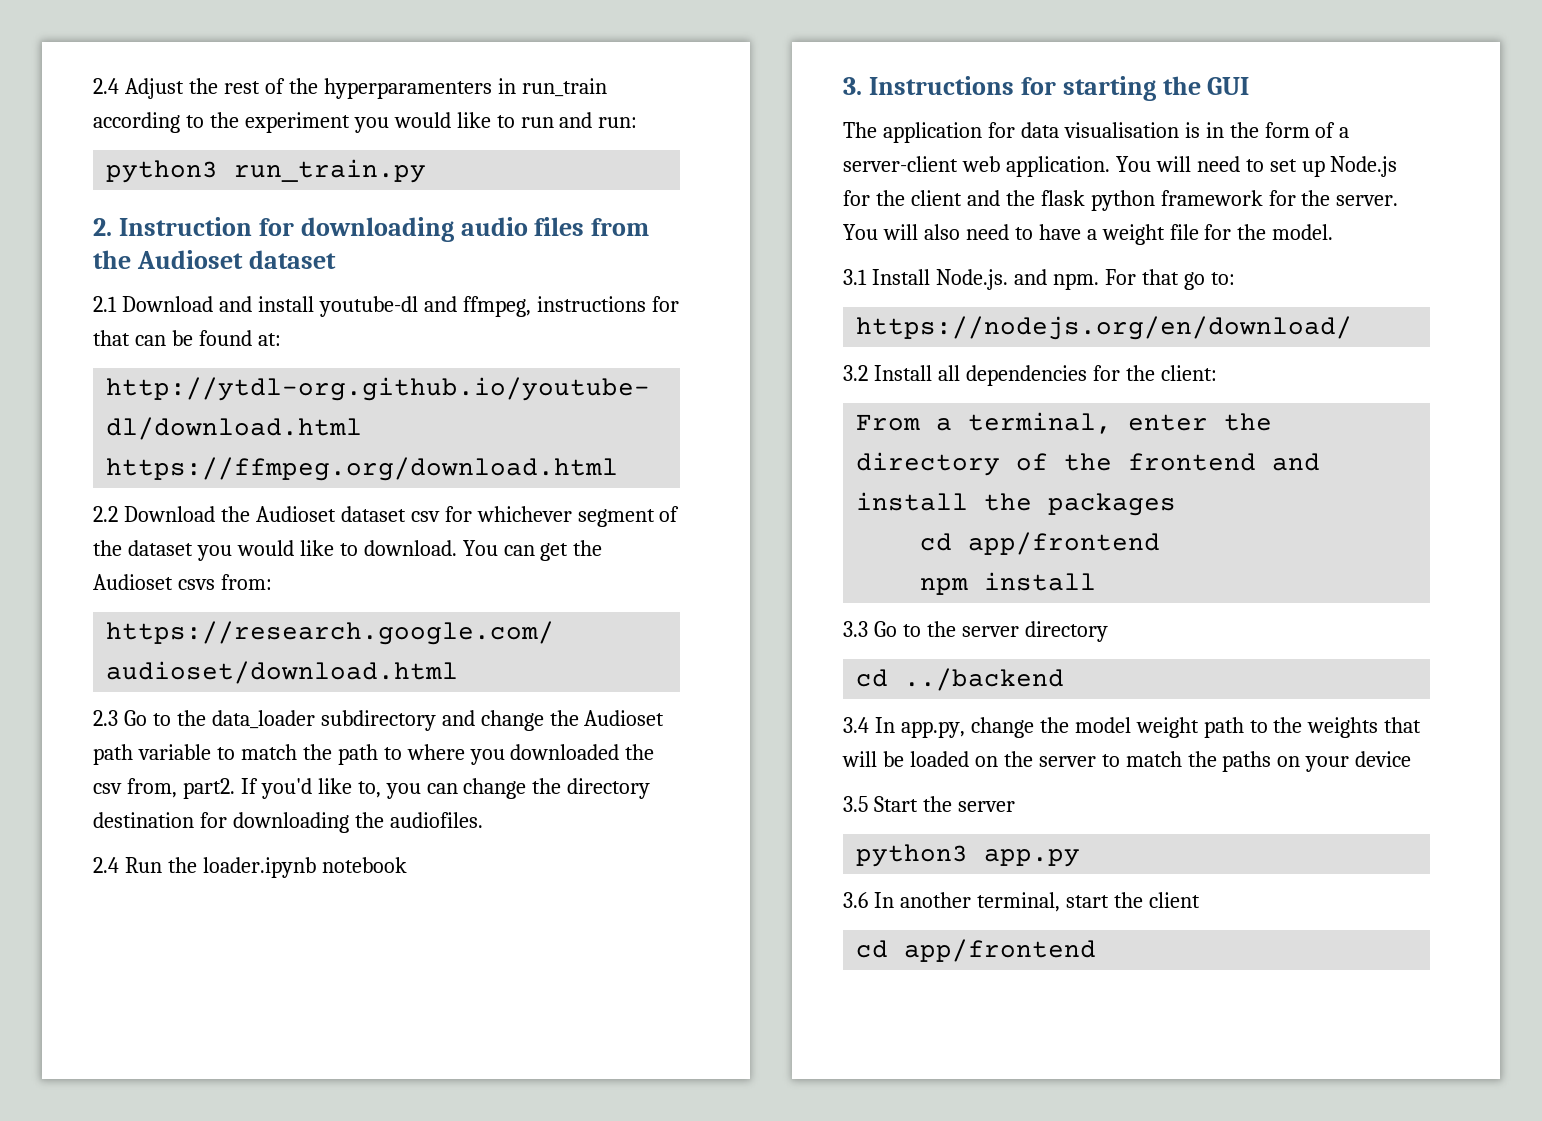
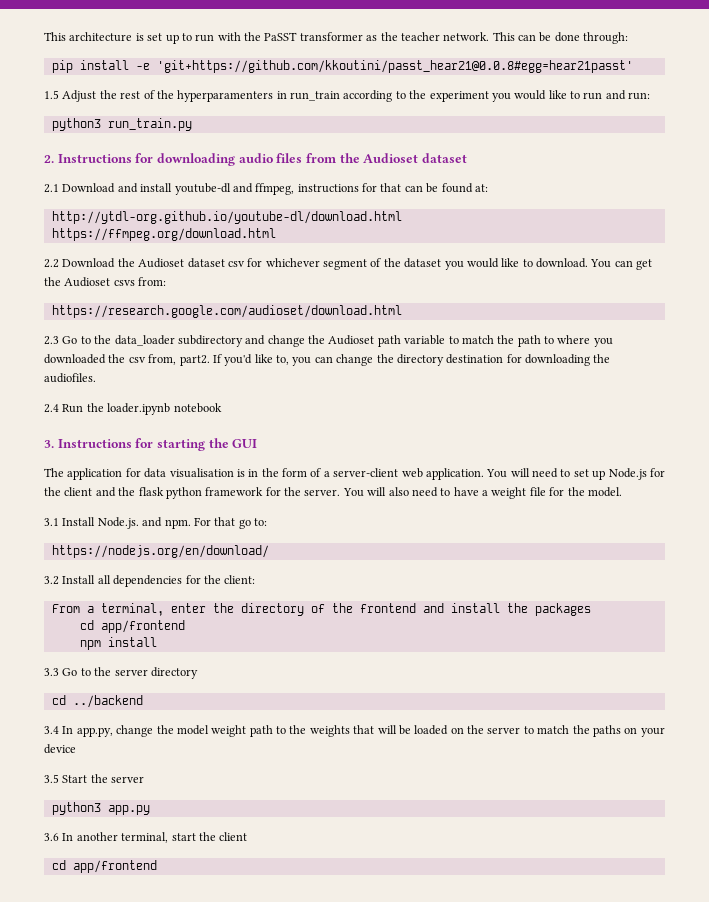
- 2.4 Adjust the rest of the hyperparamenters in run_train according to the experiment you would like to run and run:
+ This architecture is set up to run with the PaSST transformer as the teacher network. This can be done through:
+ pip install -e 'git+https://github.com/kkoutini/passt_hear21@0.0.8#egg=hear21passt'
+ 1.5 Adjust the rest of the hyperparamenters in run_train according to the experiment you would like to run and run:
- 2. Instruction for downloading audio files from the Audioset dataset
+ 2. Instructions for downloading audio files from the Audioset dataset

